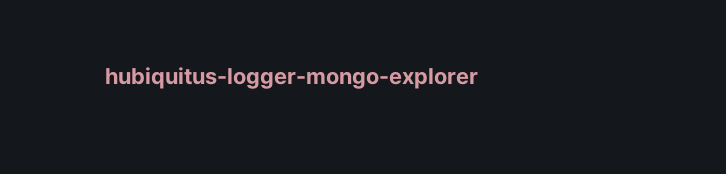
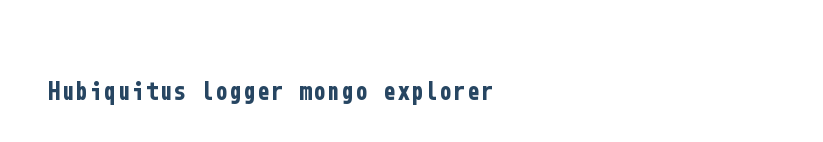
- hubiquitus-logger-mongo-explorer
+ Hubiquitus logger mongo explorer

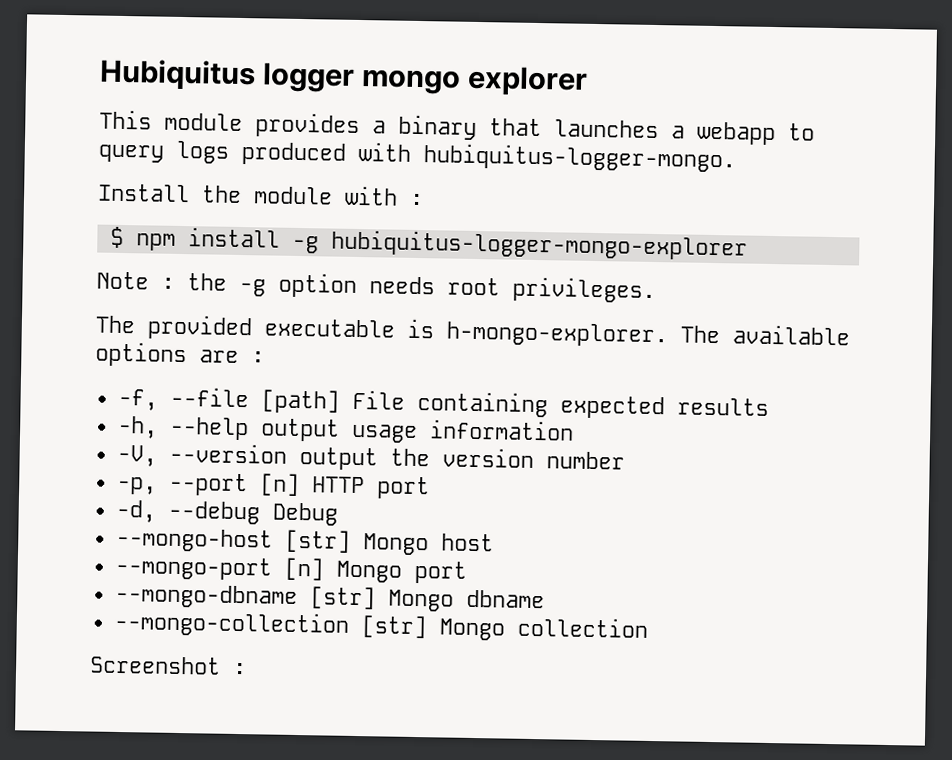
+ This module provides a binary that launches a webapp to query logs produced with hubiquitus-logger-mongo.
+ Install the module with :
+ $ npm install -g hubiquitus-logger-mongo-explorer
+ Note : the -g option needs root privileges.
+ The provided executable is h-mongo-explorer. The available options are :
+ -f, --file [path] File containing expected results
+ -h, --help output usage information
+ -V, --version output the version number
+ -p, --port [n] HTTP port
+ -d, --debug Debug
+ --mongo-host [str] Mongo host
+ --mongo-port [n] Mongo port
+ --mongo-dbname [str] Mongo dbname
+ --mongo-collection [str] Mongo collection
+ Screenshot :

